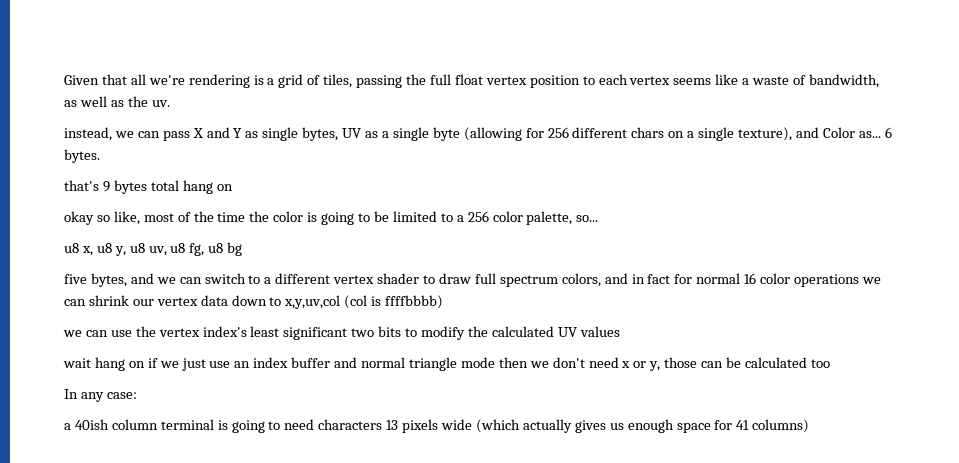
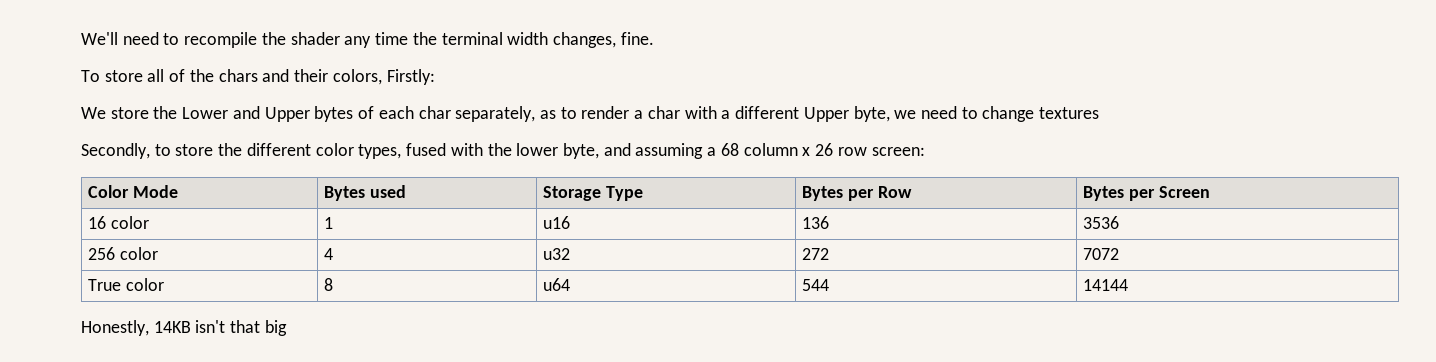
- Given that all we're rendering is a grid of tiles, passing the full float vertex position to each vertex seems like a waste of bandwidth, as well as the uv.
- instead, we can pass X and Y as single bytes, UV as a single byte (allowing for 256 different chars on a single texture), and Color as... 6 bytes.
- that's 9 bytes total hang on
- okay so like, most of the time the color is going to be limited to a 256 color palette, so...
- u8 x, u8 y, u8 uv, u8 fg, u8 bg
- five bytes, and we can switch to a different vertex shader to draw full spectrum colors, and in fact for normal 16 color operations we can shrink our vertex data down to x,y,uv,col (col is ffffbbbb)
- we can use the vertex index's least significant two bits to modify the calculated UV values
- wait hang on if we just use an index buffer and normal triangle mode then we don't need x or y, those can be calculated too
- In any case:
- a 40ish column terminal is going to need characters 13 pixels wide (which actually gives us enough space for 41 columns)
+ We'll need to recompile the shader any time the terminal width changes, fine.
+ To store all of the chars and their colors, Firstly:
+ We store the Lower and Upper bytes of each char separately, as to render a char with a different Upper byte, we need to change textures
+ Secondly, to store the different color types, fused with the lower byte, and assuming a 68 column x 26 row screen:
+ Color Mode | Bytes used | Storage Type | Bytes per Row | Bytes per Screen
+ 16 color | 1 | u16 | 136 | 3536
+ 256 color | 4 | u32 | 272 | 7072
+ True color | 8 | u64 | 544 | 14144
+ Honestly, 14KB isn't that big

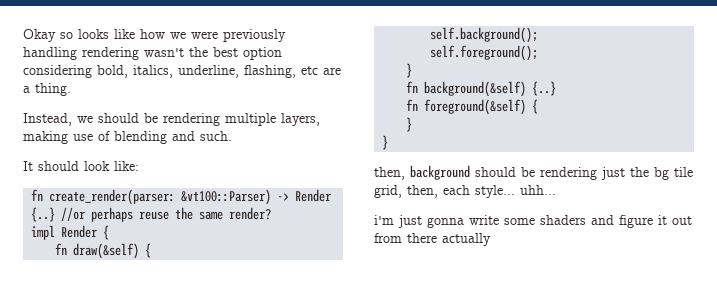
- We'll need to recompile the shader any time the terminal width changes, fine.
- To store all of the chars and their colors, Firstly:
- We store the Lower and Upper bytes of each char separately, as to render a char with a different Upper byte, we need to change textures
- Secondly, to store the different color types, fused with the lower byte, and assuming a 68 column x 26 row screen:
- Color Mode | Bytes used | Storage Type | Bytes per Row | Bytes per Screen
- 16 color | 1 | u16 | 136 | 3536
- 256 color | 4 | u32 | 272 | 7072
- True color | 8 | u64 | 544 | 14144
- Honestly, 14KB isn't that big
+ Okay so looks like how we were previously handling rendering wasn't the best option considering bold, italics, underline, flashing, etc are a thing.
+ Instead, we should be rendering multiple layers, making use of blending and such.
+ It should look like:
+ fn create_render(parser: &vt100::Parser) -> Render {..} //or perhaps reuse the same render?
+ impl Render {
+ fn draw(&self) {
+ self.background();
+ self.foreground();
+ }
+ fn background(&self) {..}
+ fn foreground(&self) {
+ }
+ }
+ then, background should be rendering just the bg tile grid, then, each style... uhh...
+ i'm just gonna write some shaders and figure it out from there actually

